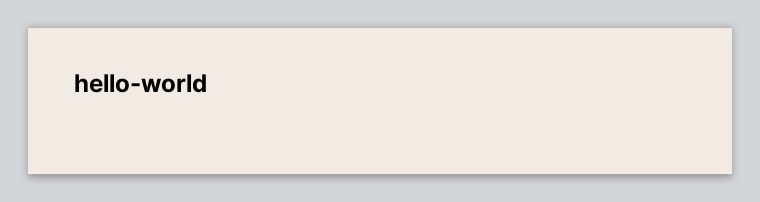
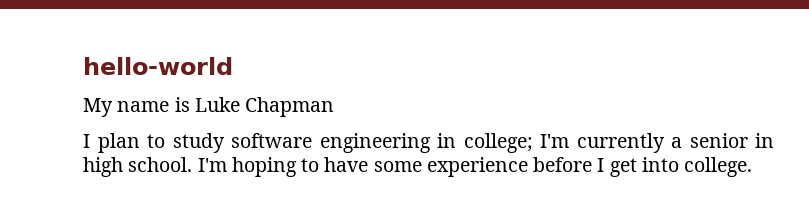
+ My name is Luke Chapman
+ I plan to study software engineering in college; I'm currently a senior in high school. I'm hoping to have some experience before I get into college.

